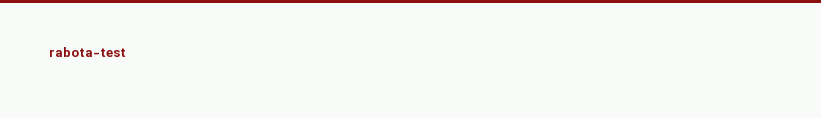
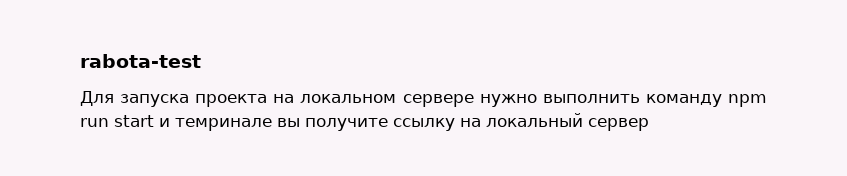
+ Для запуска проекта на локальном сервере нужно выполнить команду npm run start и темринале вы получите ссылку на локальный сервер

